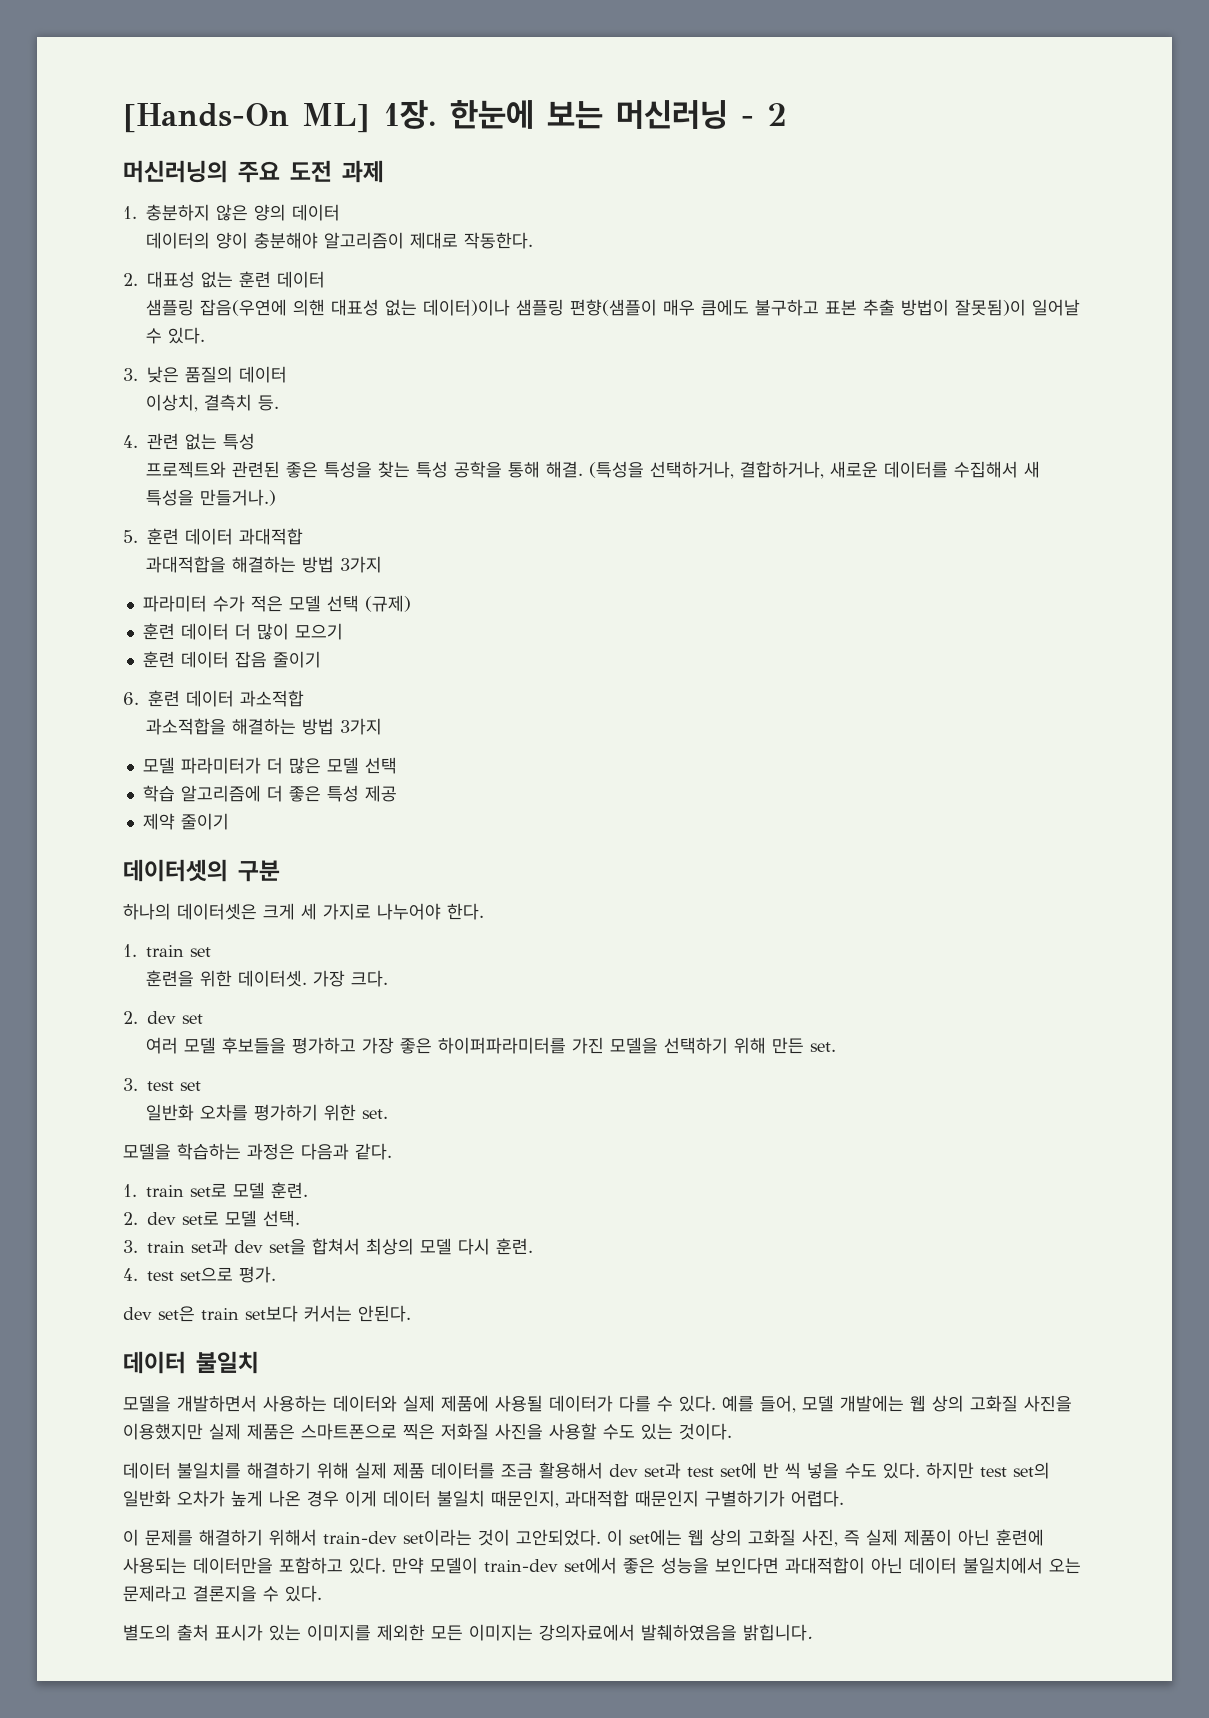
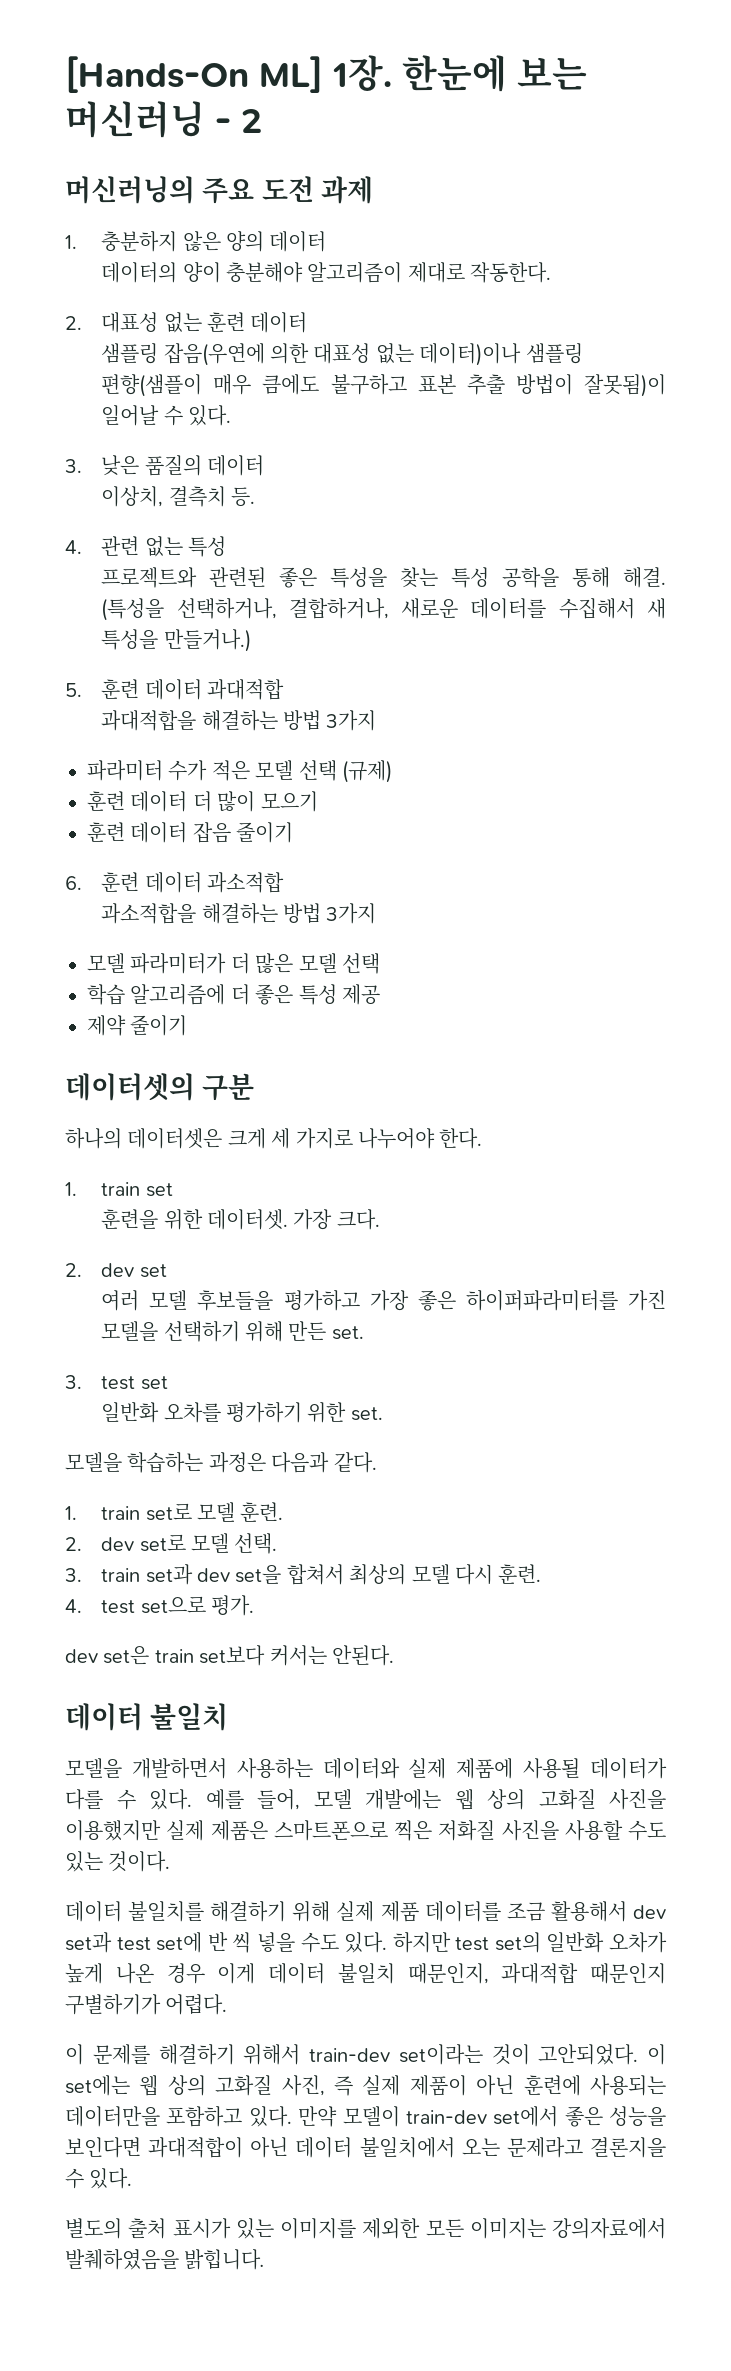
- 샘플링 잡음(우연에 의핸 대표성 없는 데이터)이나 샘플링 편향(샘플이 매우 큼에도 불구하고 표본 추출 방법이 잘못됨)이 일어날 수 있다.
+ 샘플링 잡음(우연에 의한 대표성 없는 데이터)이나 샘플링 편향(샘플이 매우 큼에도 불구하고 표본 추출 방법이 잘못됨)이 일어날 수 있다.

